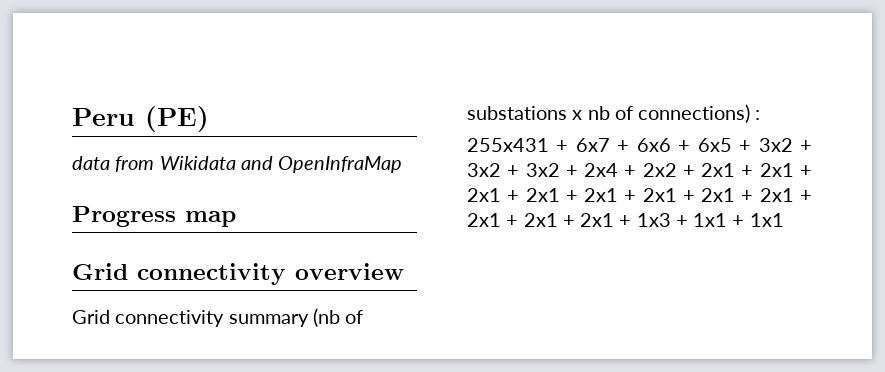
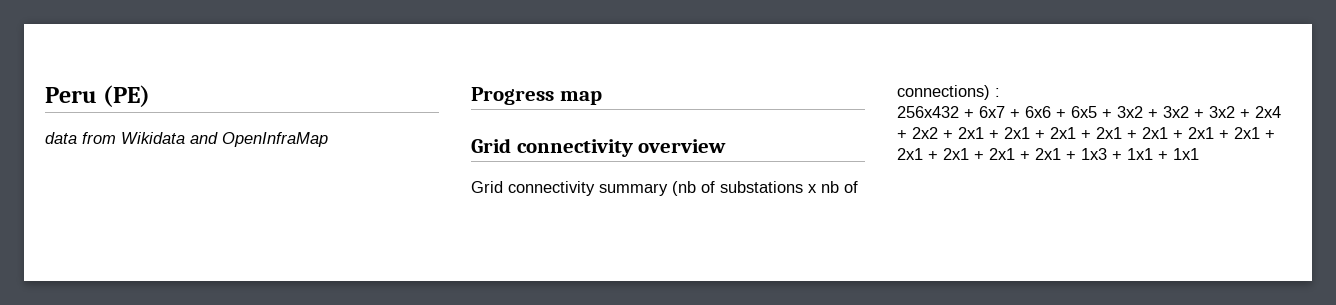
- 255x431 + 6x7 + 6x6 + 6x5 + 3x2 + 3x2 + 3x2 + 2x4 + 2x2 + 2x1 + 2x1 + 2x1 + 2x1 + 2x1 + 2x1 + 2x1 + 2x1 + 2x1 + 2x1 + 2x1 + 1x3 + 1x1 + 1x1
+ 256x432 + 6x7 + 6x6 + 6x5 + 3x2 + 3x2 + 3x2 + 2x4 + 2x2 + 2x1 + 2x1 + 2x1 + 2x1 + 2x1 + 2x1 + 2x1 + 2x1 + 2x1 + 2x1 + 2x1 + 1x3 + 1x1 + 1x1

